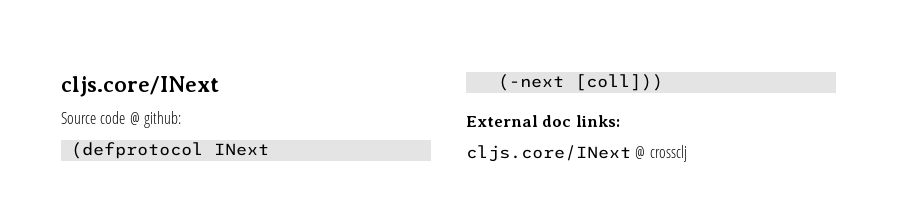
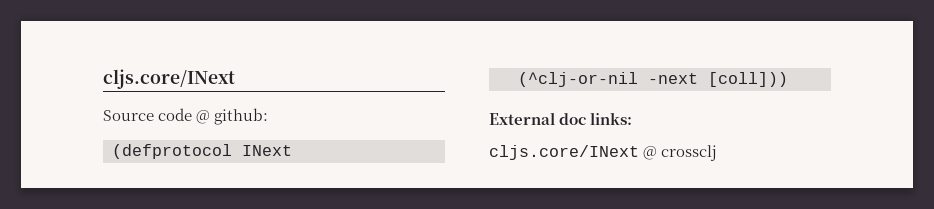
- (-next [coll]))
+ (^clj-or-nil -next [coll]))

